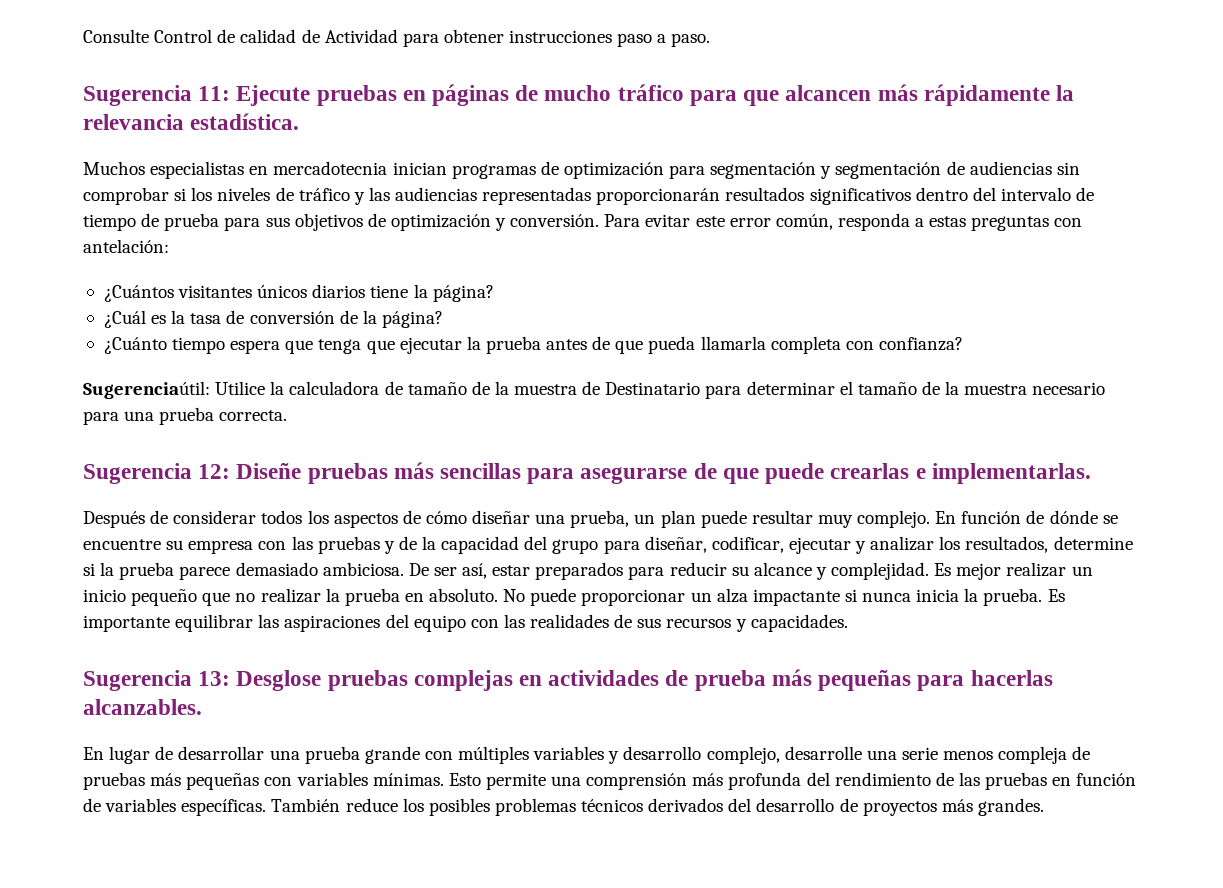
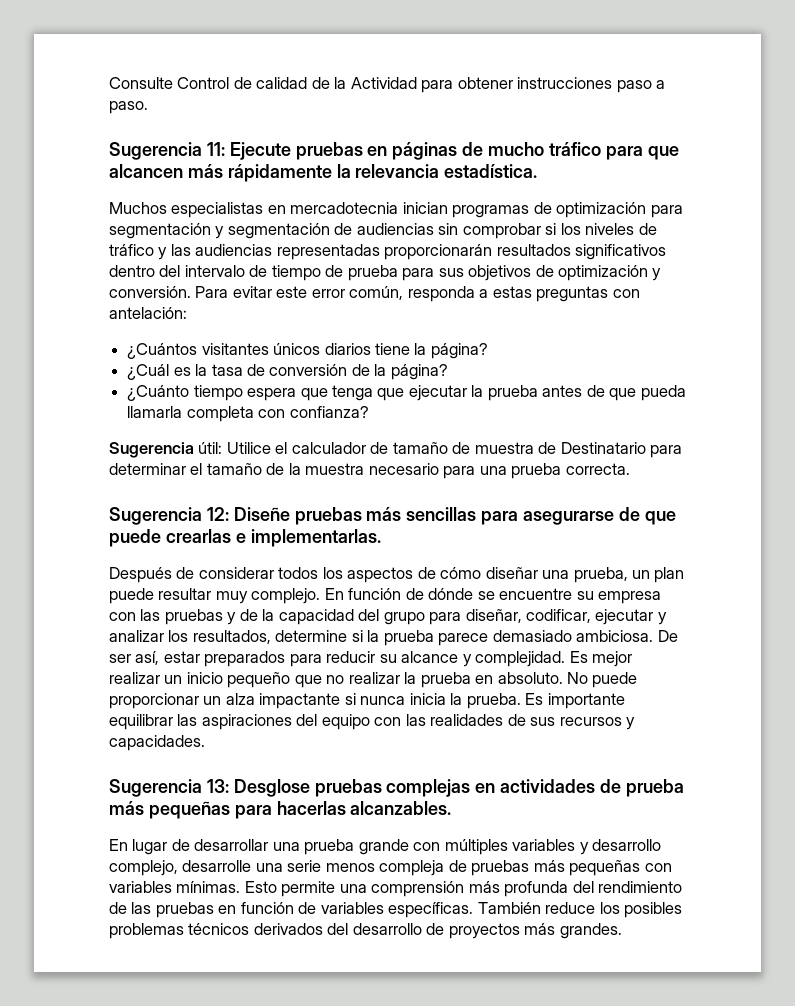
- Consulte Control de calidad de Actividad para obtener instrucciones paso a paso.
+ Consulte Control de calidad de la Actividad para obtener instrucciones paso a paso.
- Sugerenciaútil: Utilice la calculadora de tamaño de la muestra de Destinatario para determinar el tamaño de la muestra necesario para una prueba correcta.
+ Sugerencia útil: Utilice el calculador de tamaño de muestra de Destinatario para determinar el tamaño de la muestra necesario para una prueba correcta.

